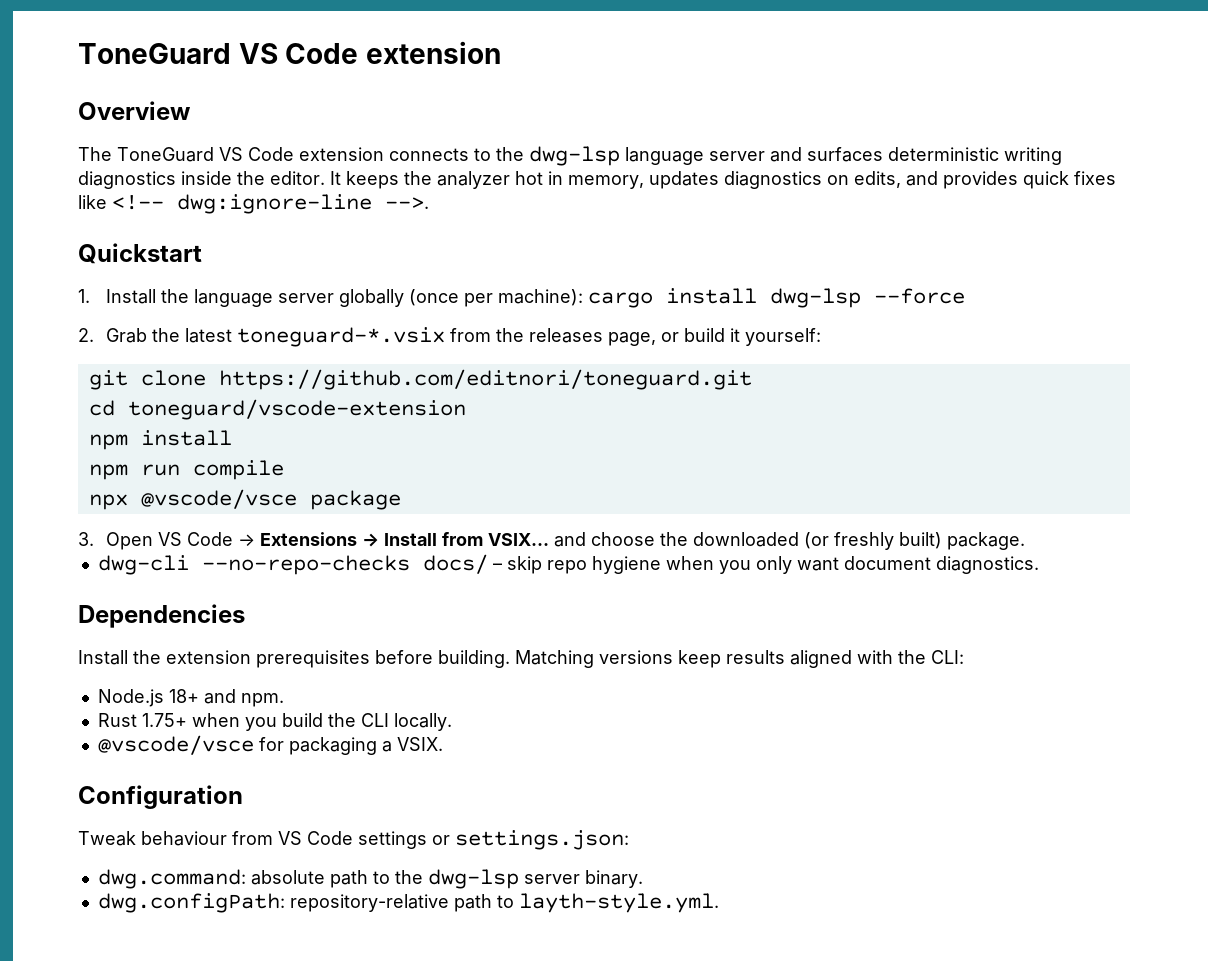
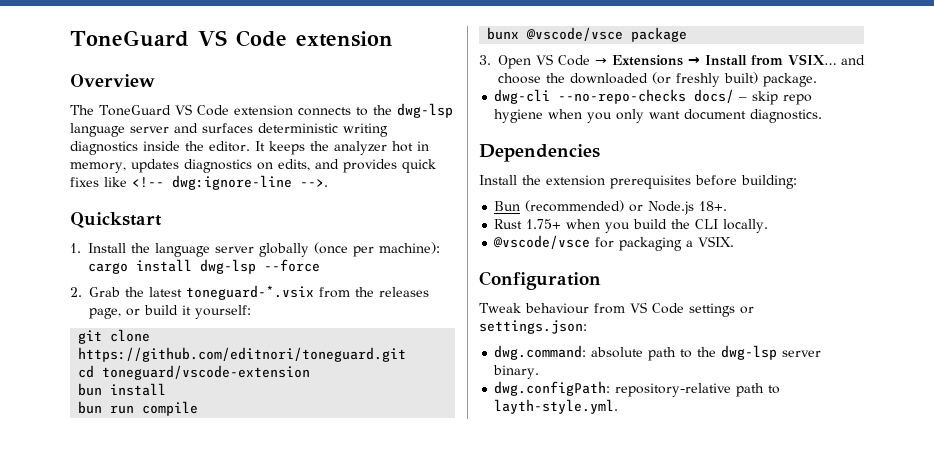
- npm install
+ bun install
- npm run compile
+ bun run compile
- npx @vscode/vsce package
+ bunx @vscode/vsce package
- Install the extension prerequisites before building. Matching versions keep results aligned with the CLI:
- Node.js 18+ and npm.
+ Install the extension prerequisites before building:
+ Bun (recommended) or Node.js 18+.

